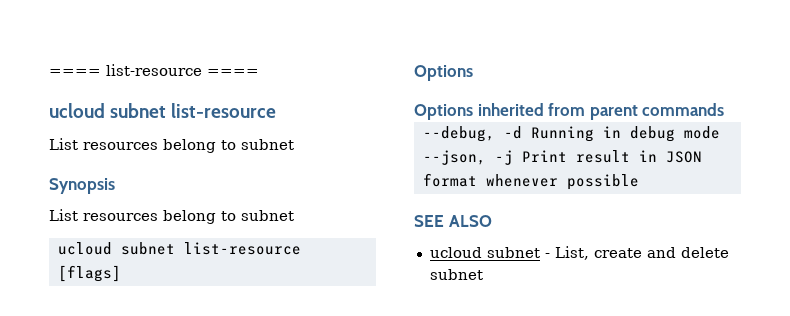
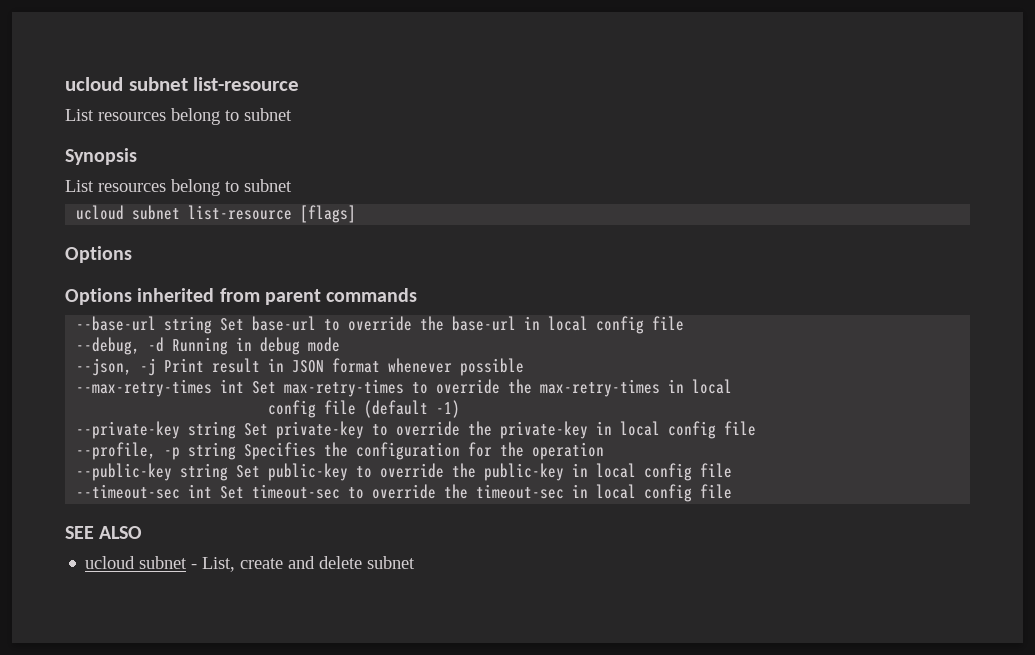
- ==== list-resource ====
+ --base-url string Set base-url to override the base-url in local config file
+ --max-retry-times int Set max-retry-times to override the max-retry-times in local
+ config file (default -1)
+ --private-key string Set private-key to override the private-key in local config file
+ --profile, -p string Specifies the configuration for the operation
+ --public-key string Set public-key to override the public-key in local config file
+ --timeout-sec int Set timeout-sec to override the timeout-sec in local config file

